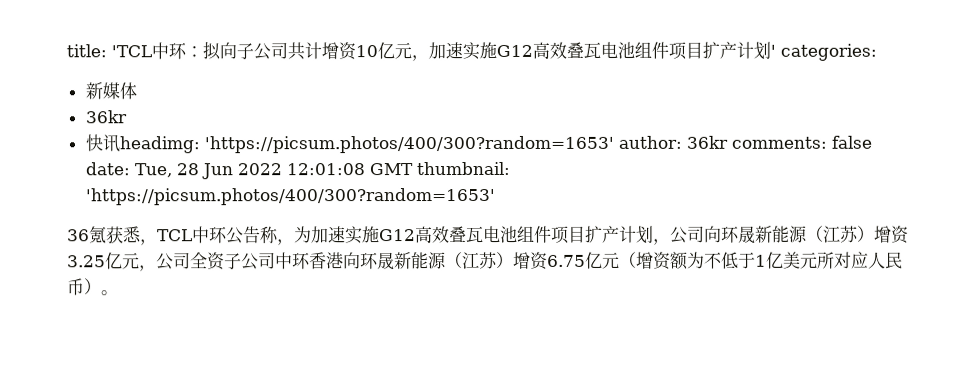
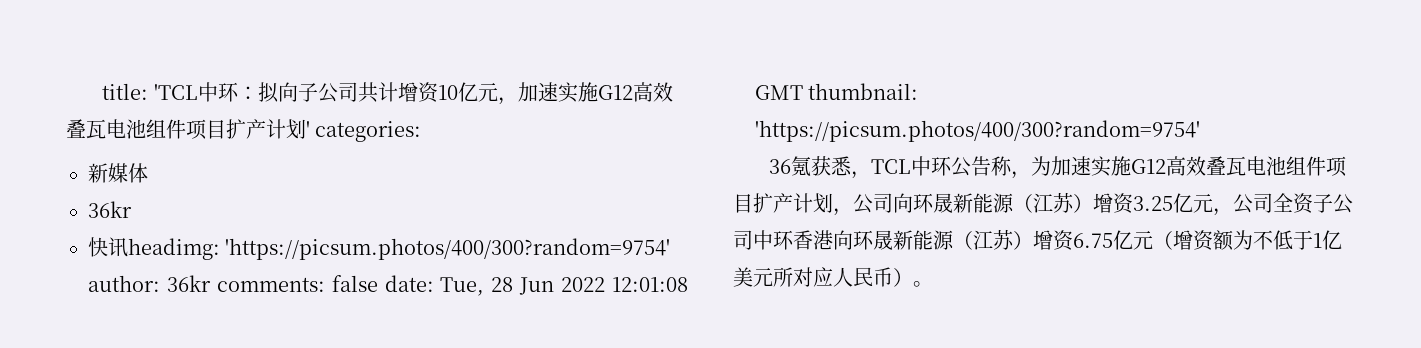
- 快讯headimg: 'https://picsum.photos/400/300?random=1653' author: 36kr comments: false date: Tue, 28 Jun 2022 12:01:08 GMT thumbnail: 'https://picsum.photos/400/300?random=1653'
+ 快讯headimg: 'https://picsum.photos/400/300?random=9754' author: 36kr comments: false date: Tue, 28 Jun 2022 12:01:08 GMT thumbnail: 'https://picsum.photos/400/300?random=9754'

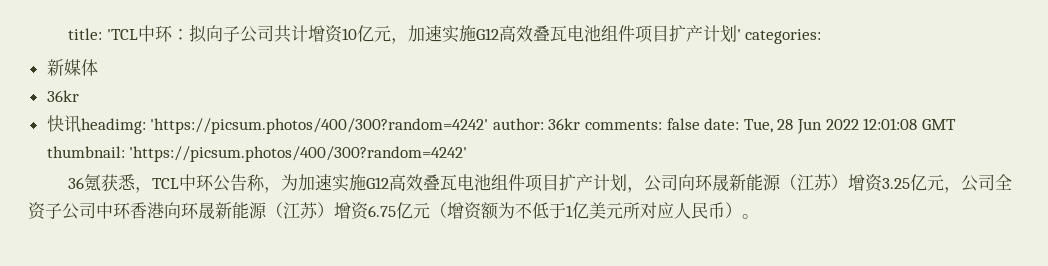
- 快讯headimg: 'https://picsum.photos/400/300?random=9754' author: 36kr comments: false date: Tue, 28 Jun 2022 12:01:08 GMT thumbnail: 'https://picsum.photos/400/300?random=9754'
+ 快讯headimg: 'https://picsum.photos/400/300?random=4242' author: 36kr comments: false date: Tue, 28 Jun 2022 12:01:08 GMT thumbnail: 'https://picsum.photos/400/300?random=4242'

